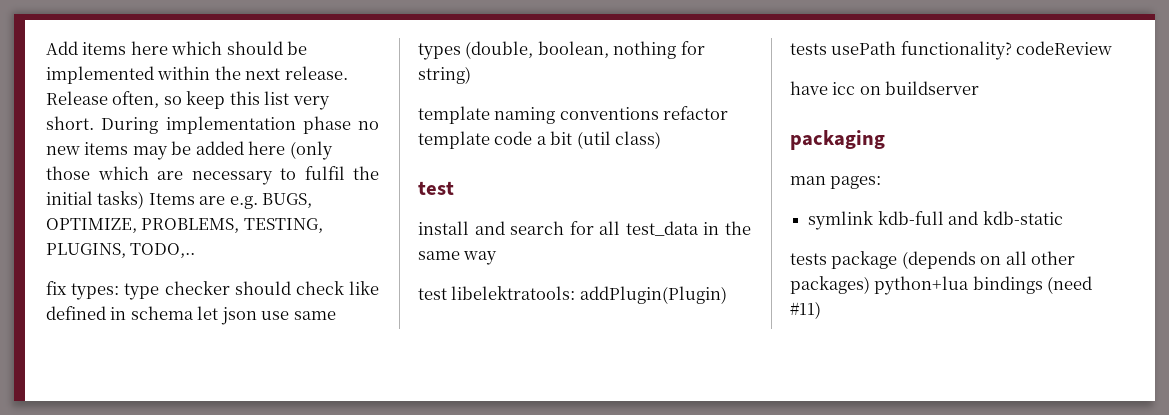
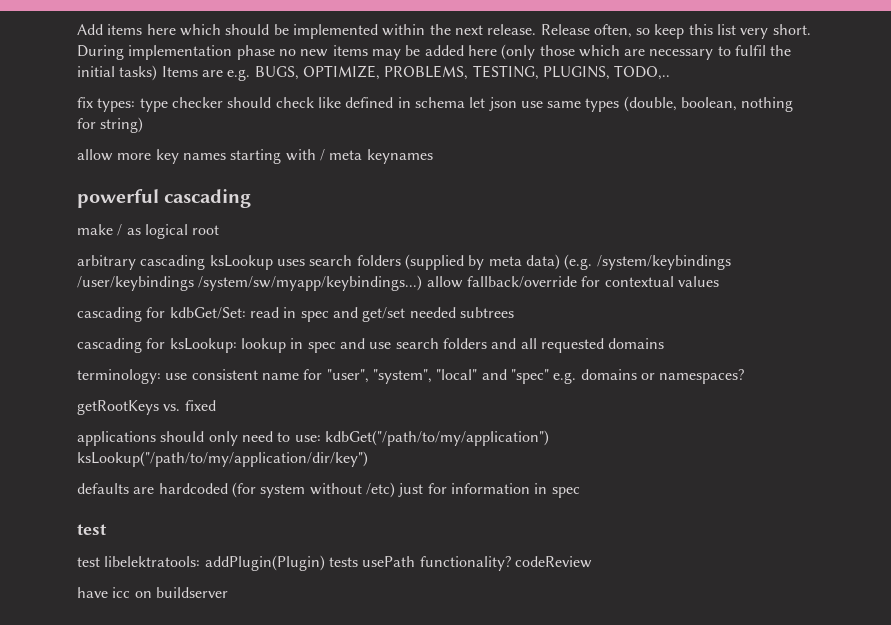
- template naming conventions refactor template code a bit (util class)
+ allow more key names starting with / meta keynames
+ powerful cascading
+ make / as logical root
+ arbitrary cascading ksLookup uses search folders (supplied by meta data) (e.g. /system/keybindings /user/keybindings /system/sw/myapp/keybindings...) allow fallback/override for contextual values
+ cascading for kdbGet/Set: read in spec and get/set needed subtrees
+ cascading for ksLookup: lookup in spec and use search folders and all requested domains
+ terminology: use consistent name for "user", "system", "local" and "spec" e.g. domains or namespaces?
+ getRootKeys vs. fixed
+ applications should only need to use: kdbGet("/path/to/my/application") ksLookup("/path/to/my/application/dir/key")
+ defaults are hardcoded (for system without /etc) just for information in spec
  test
- install and search for all test_data in the same way
- packaging
- man pages:
- symlink kdb-full and kdb-static
- tests package (depends on all other packages) python+lua bindings (need #11)

